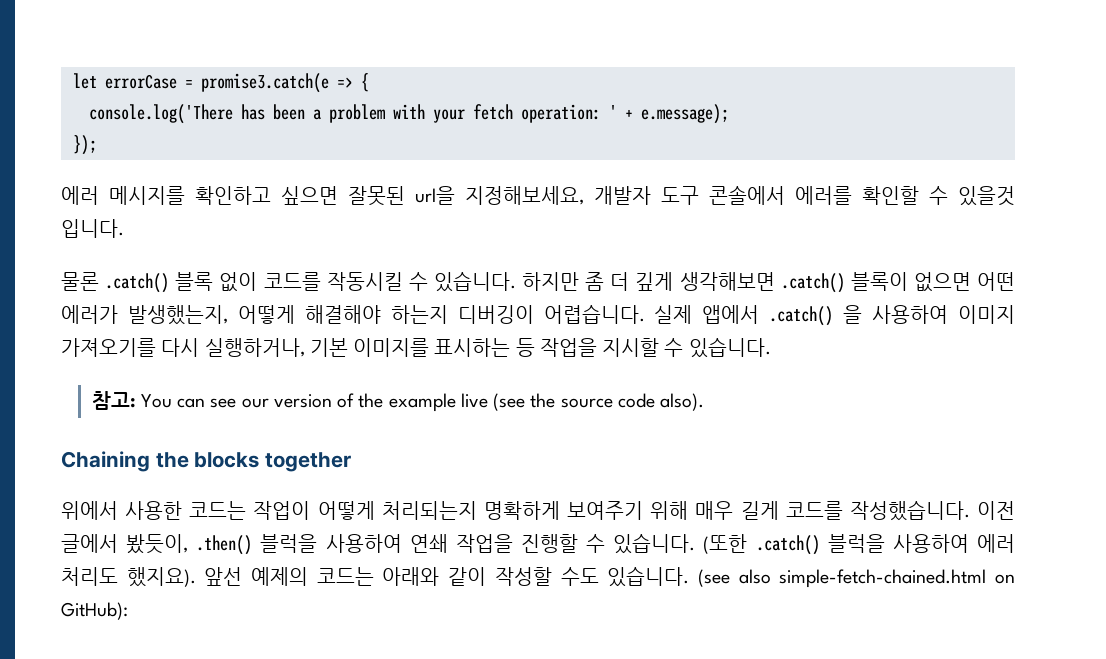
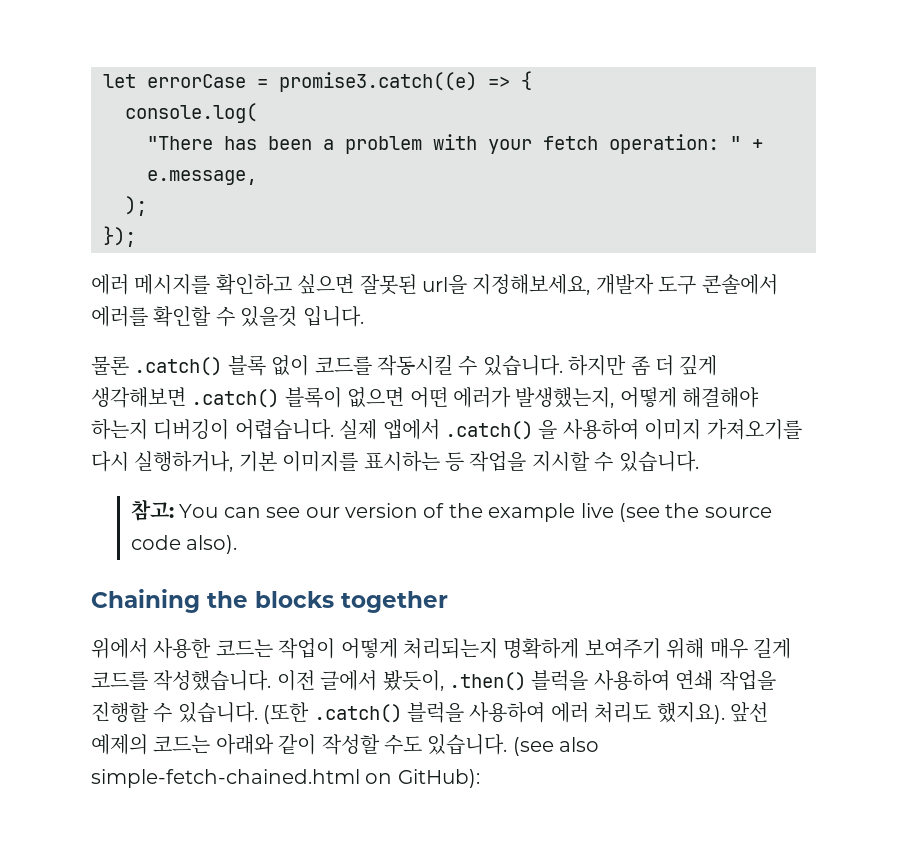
- let errorCase = promise3.catch(e => {
+ let errorCase = promise3.catch((e) => {
- console.log('There has been a problem with your fetch operation: ' + e.message);
+ console.log(
+ "There has been a problem with your fetch operation: " + e.message,
+ );

